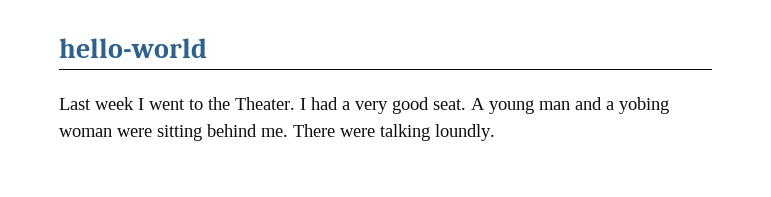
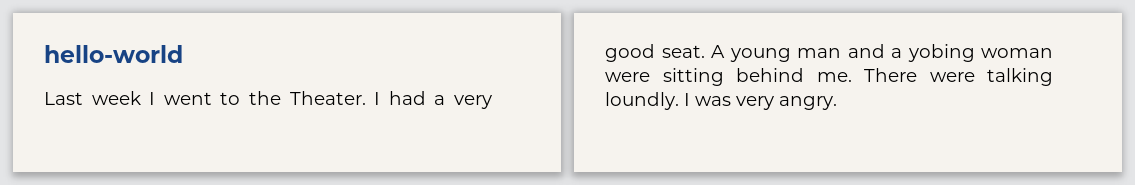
+ I was very angry.

